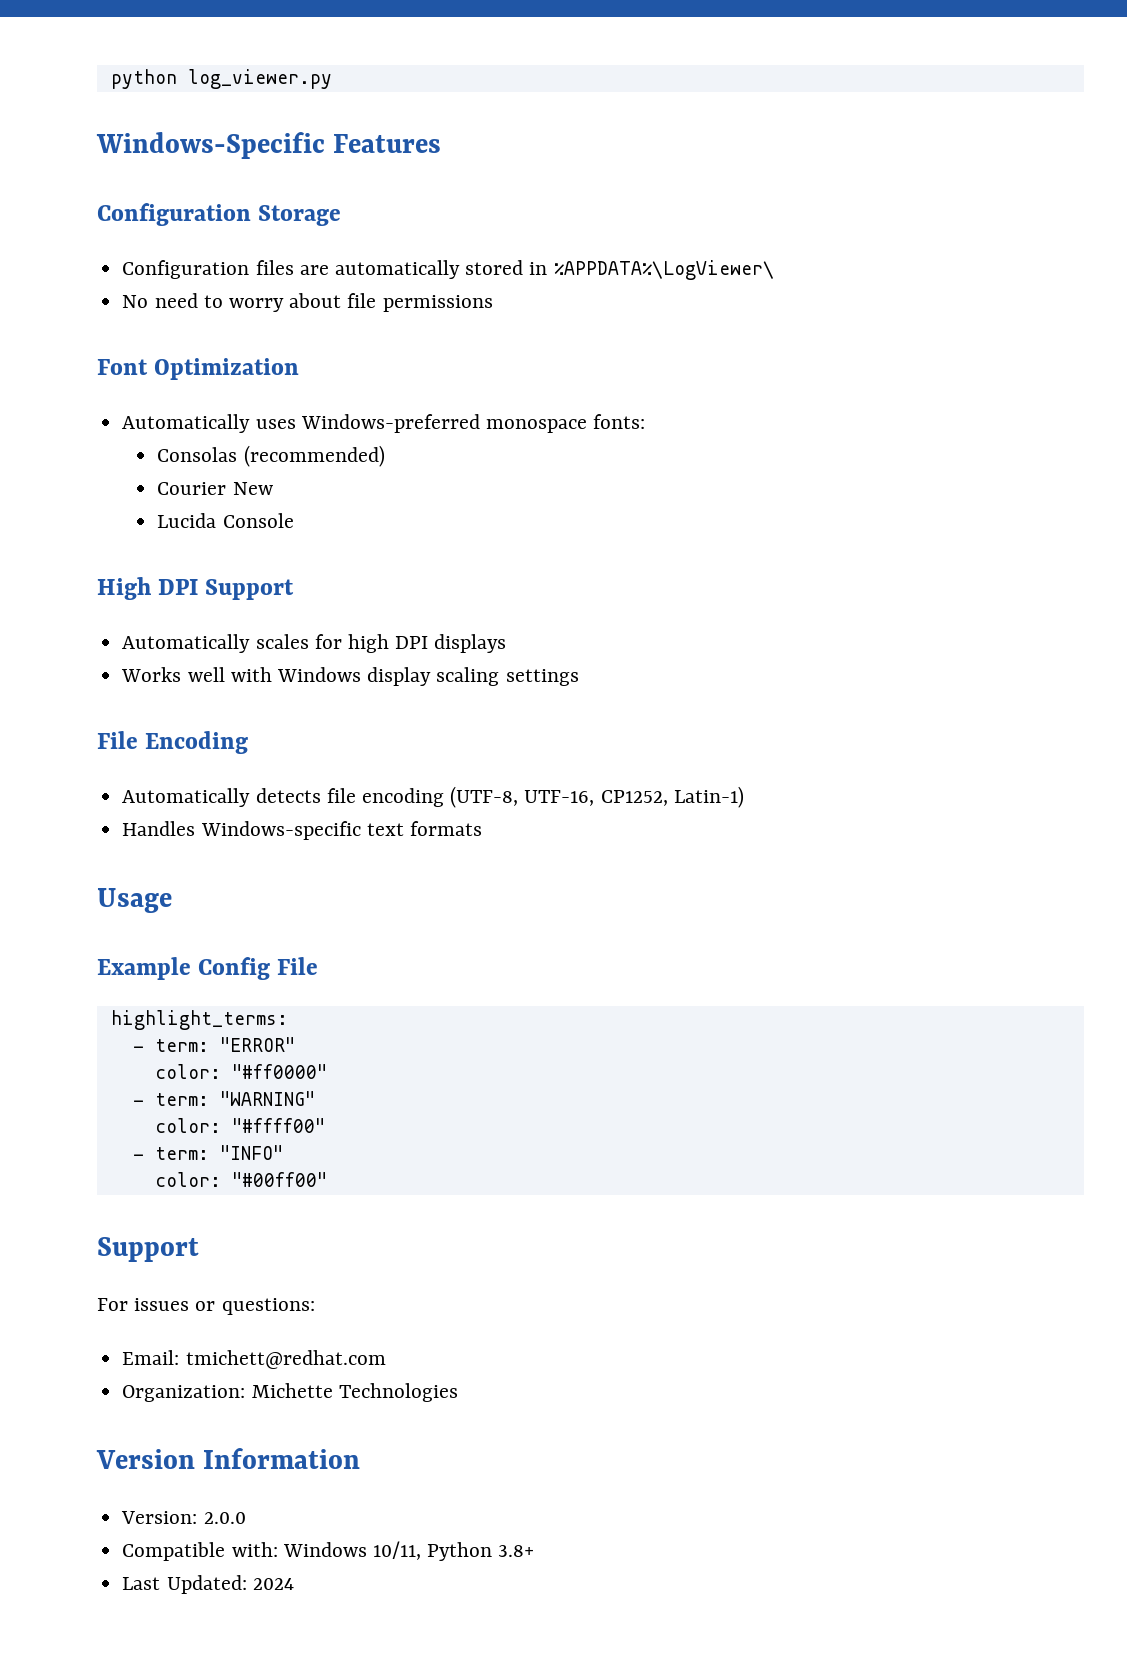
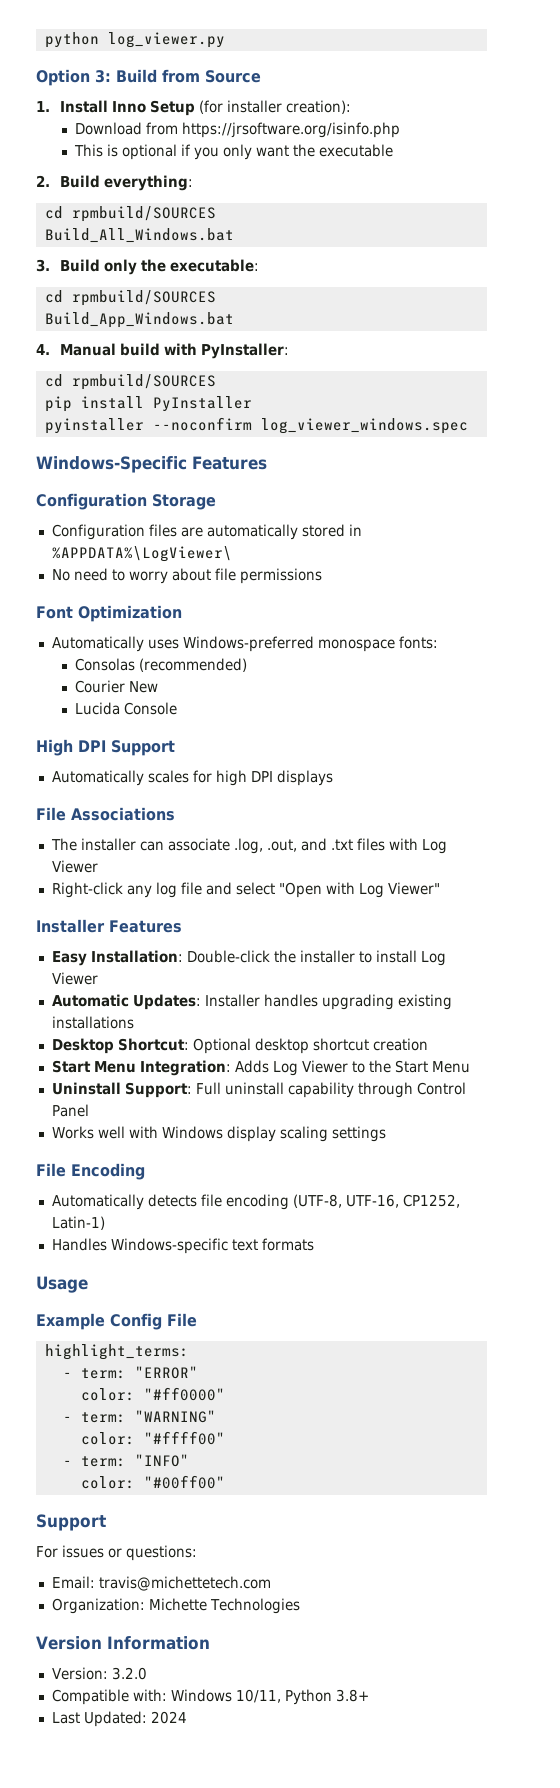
+ Option 3: Build from Source
+ 1. Install Inno Setup (for installer creation):
+ Download from https://jrsoftware.org/isinfo.php
+ This is optional if you only want the executable
+ 2. Build everything:
+ cd rpmbuild/SOURCES
+ Build_All_Windows.bat
+ 3. Build only the executable:
+ cd rpmbuild/SOURCES
+ Build_App_Windows.bat
+ 4. Manual build with PyInstaller:
+ cd rpmbuild/SOURCES
+ pip install PyInstaller
+ pyinstaller --noconfirm log_viewer_windows.spec
+ File Associations
+ The installer can associate .log, .out, and .txt files with Log Viewer
+ Right-click any log file and select "Open with Log Viewer"
+ Installer Features
+ Easy Installation: Double-click the installer to install Log Viewer
+ Automatic Updates: Installer handles upgrading existing installations
+ Desktop Shortcut: Optional desktop shortcut creation
+ Start Menu Integration: Adds Log Viewer to the Start Menu
+ Uninstall Support: Full uninstall capability through Control Panel
- Email: tmichett@redhat.com
+ Email: travis@michettetech.com
- Version: 2.0.0
+ Version: 3.2.0

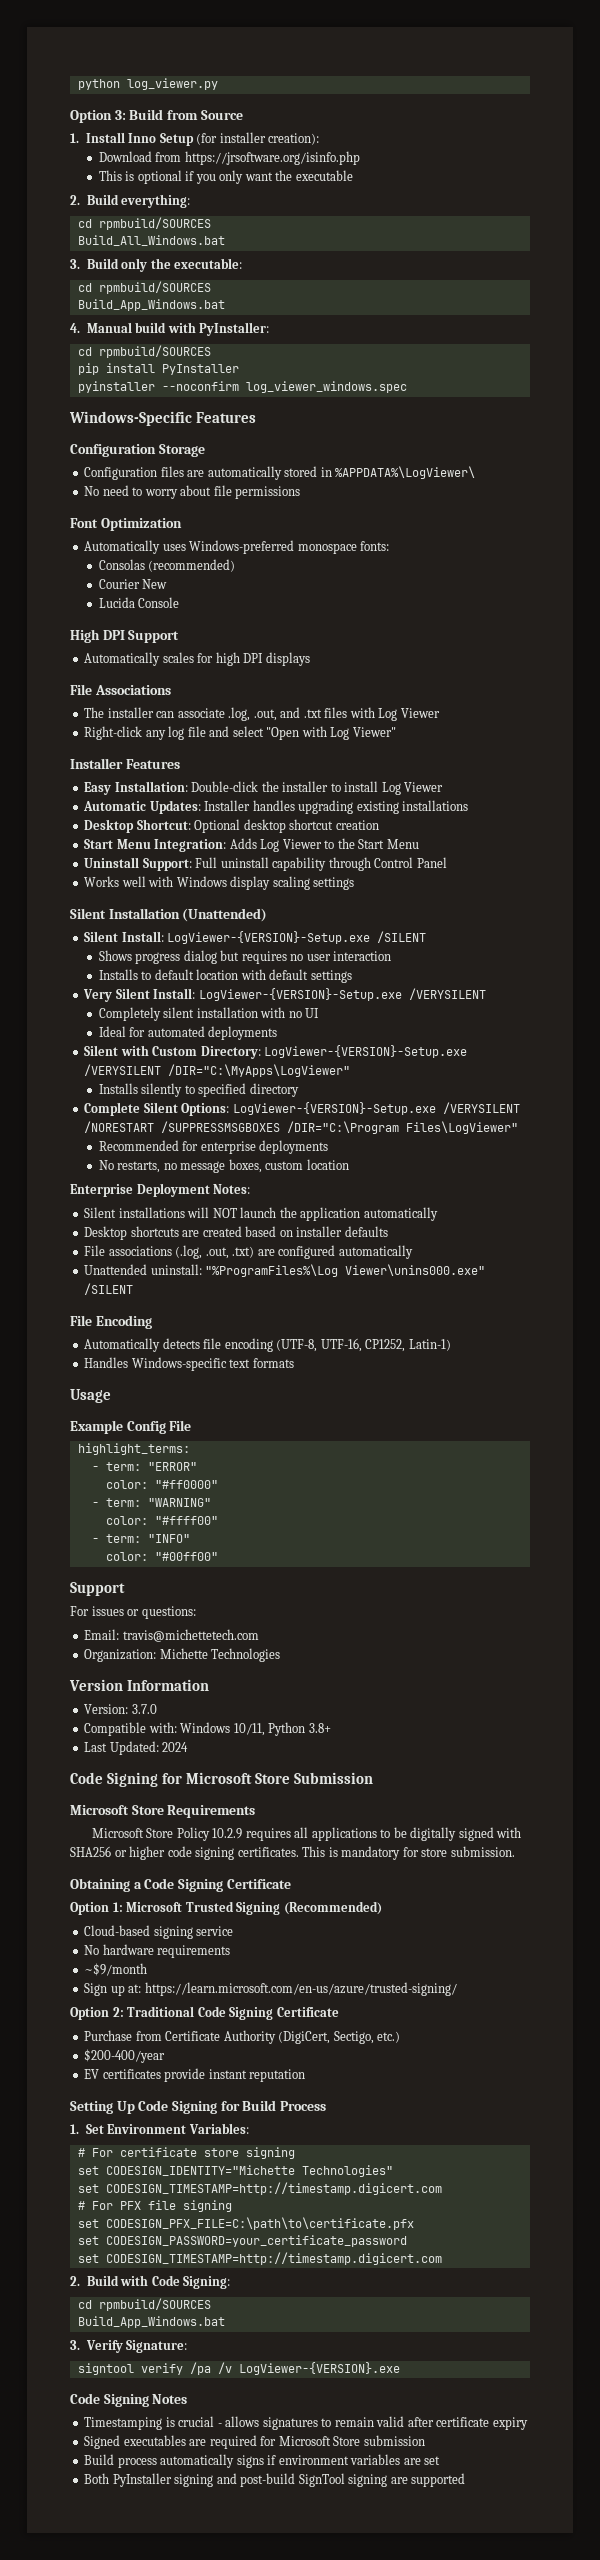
+ Silent Installation (Unattended)
+ Silent Install: LogViewer-{VERSION}-Setup.exe /SILENT
+ Shows progress dialog but requires no user interaction
+ Installs to default location with default settings
+ Very Silent Install: LogViewer-{VERSION}-Setup.exe /VERYSILENT
+ Completely silent installation with no UI
+ Ideal for automated deployments
+ Silent with Custom Directory: LogViewer-{VERSION}-Setup.exe /VERYSILENT /DIR="C:\MyApps\LogViewer"
+ Installs silently to specified directory
+ Complete Silent Options: LogViewer-{VERSION}-Setup.exe /VERYSILENT /NORESTART /SUPPRESSMSGBOXES /DIR="C:\Program Files\LogViewer"
+ Recommended for enterprise deployments
+ No restarts, no message boxes, custom location
+ Enterprise Deployment Notes:
+ Silent installations will NOT launch the application automatically
+ Desktop shortcuts are created based on installer defaults
+ File associations (.log, .out, .txt) are configured automatically
+ Unattended uninstall: "%ProgramFiles%\Log Viewer\unins000.exe" /SILENT
- Version: 3.2.0
+ Version: 3.7.0
+ Code Signing for Microsoft Store Submission
+ Microsoft Store Requirements
+ Microsoft Store Policy 10.2.9 requires all applications to be digitally signed with SHA256 or higher code signing certificates. This is mandatory for store submission.
+ Obtaining a Code Signing Certificate
+ Option 1: Microsoft Trusted Signing (Recommended)
+ Cloud-based signing service
+ No hardware requirements
+ ~$9/month
+ Sign up at: https://learn.microsoft.com/en-us/azure/trusted-signing/
+ Option 2: Traditional Code Signing Certificate
+ Purchase from Certificate Authority (DigiCert, Sectigo, etc.)
+ $200-400/year
+ EV certificates provide instant reputation
+ Setting Up Code Signing for Build Process
+ 1. Set Environment Variables:
+ # For certificate store signing
+ set CODESIGN_IDENTITY="Michette Technologies"
+ set CODESIGN_TIMESTAMP=http://timestamp.digicert.com
+ # For PFX file signing
+ set CODESIGN_PFX_FILE=C:\path\to\certificate.pfx
+ set CODESIGN_PASSWORD=your_certificate_password
+ set CODESIGN_TIMESTAMP=http://timestamp.digicert.com
+ 2. Build with Code Signing:
+ cd rpmbuild/SOURCES
+ Build_App_Windows.bat
+ 3. Verify Signature:
+ signtool verify /pa /v LogViewer-{VERSION}.exe
+ Code Signing Notes
+ Timestamping is crucial - allows signatures to remain valid after certificate expiry
+ Signed executables are required for Microsoft Store submission
+ Build process automatically signs if environment variables are set
+ Both PyInstaller signing and post-build SignTool signing are supported

